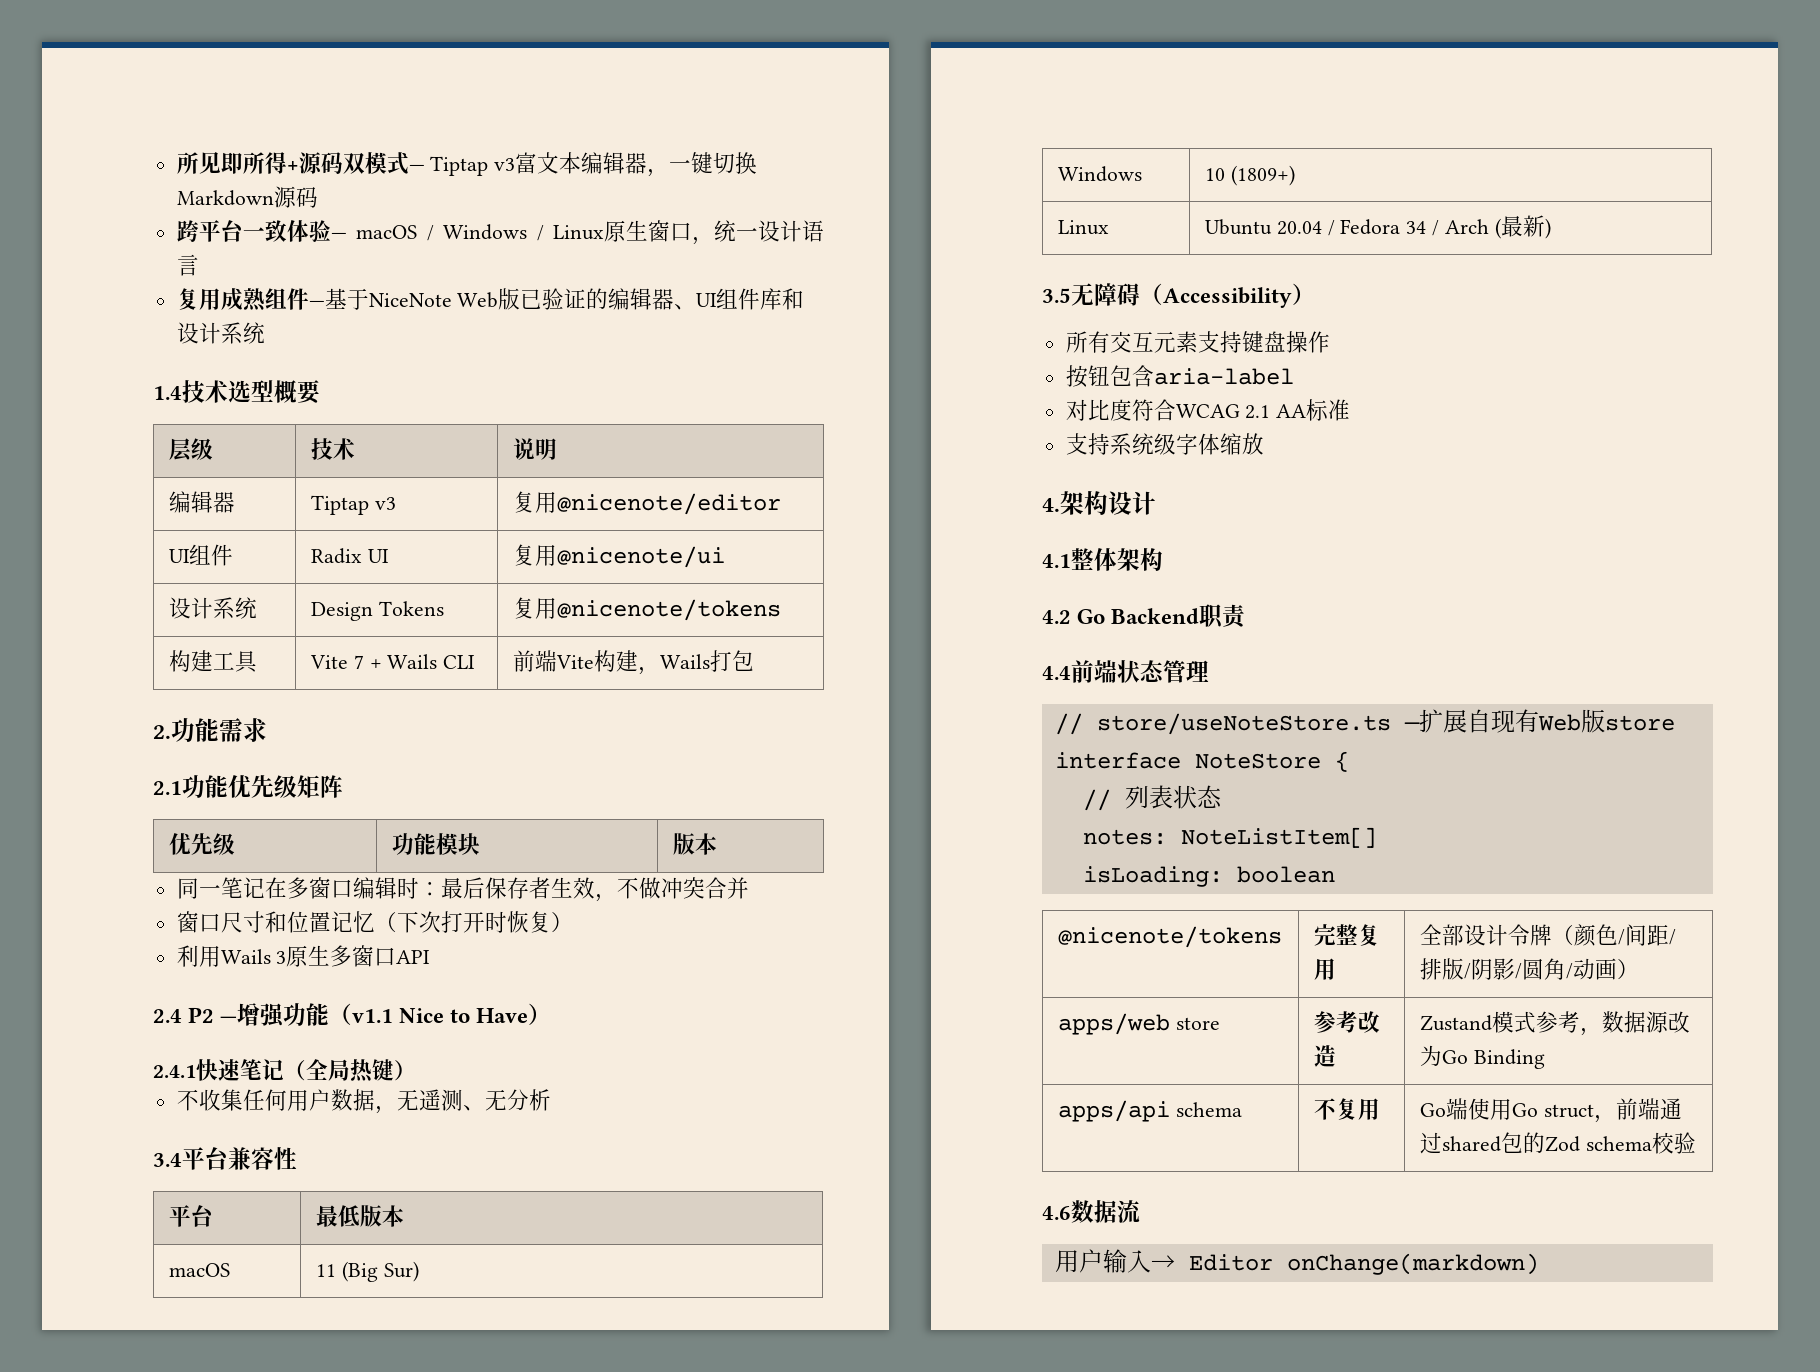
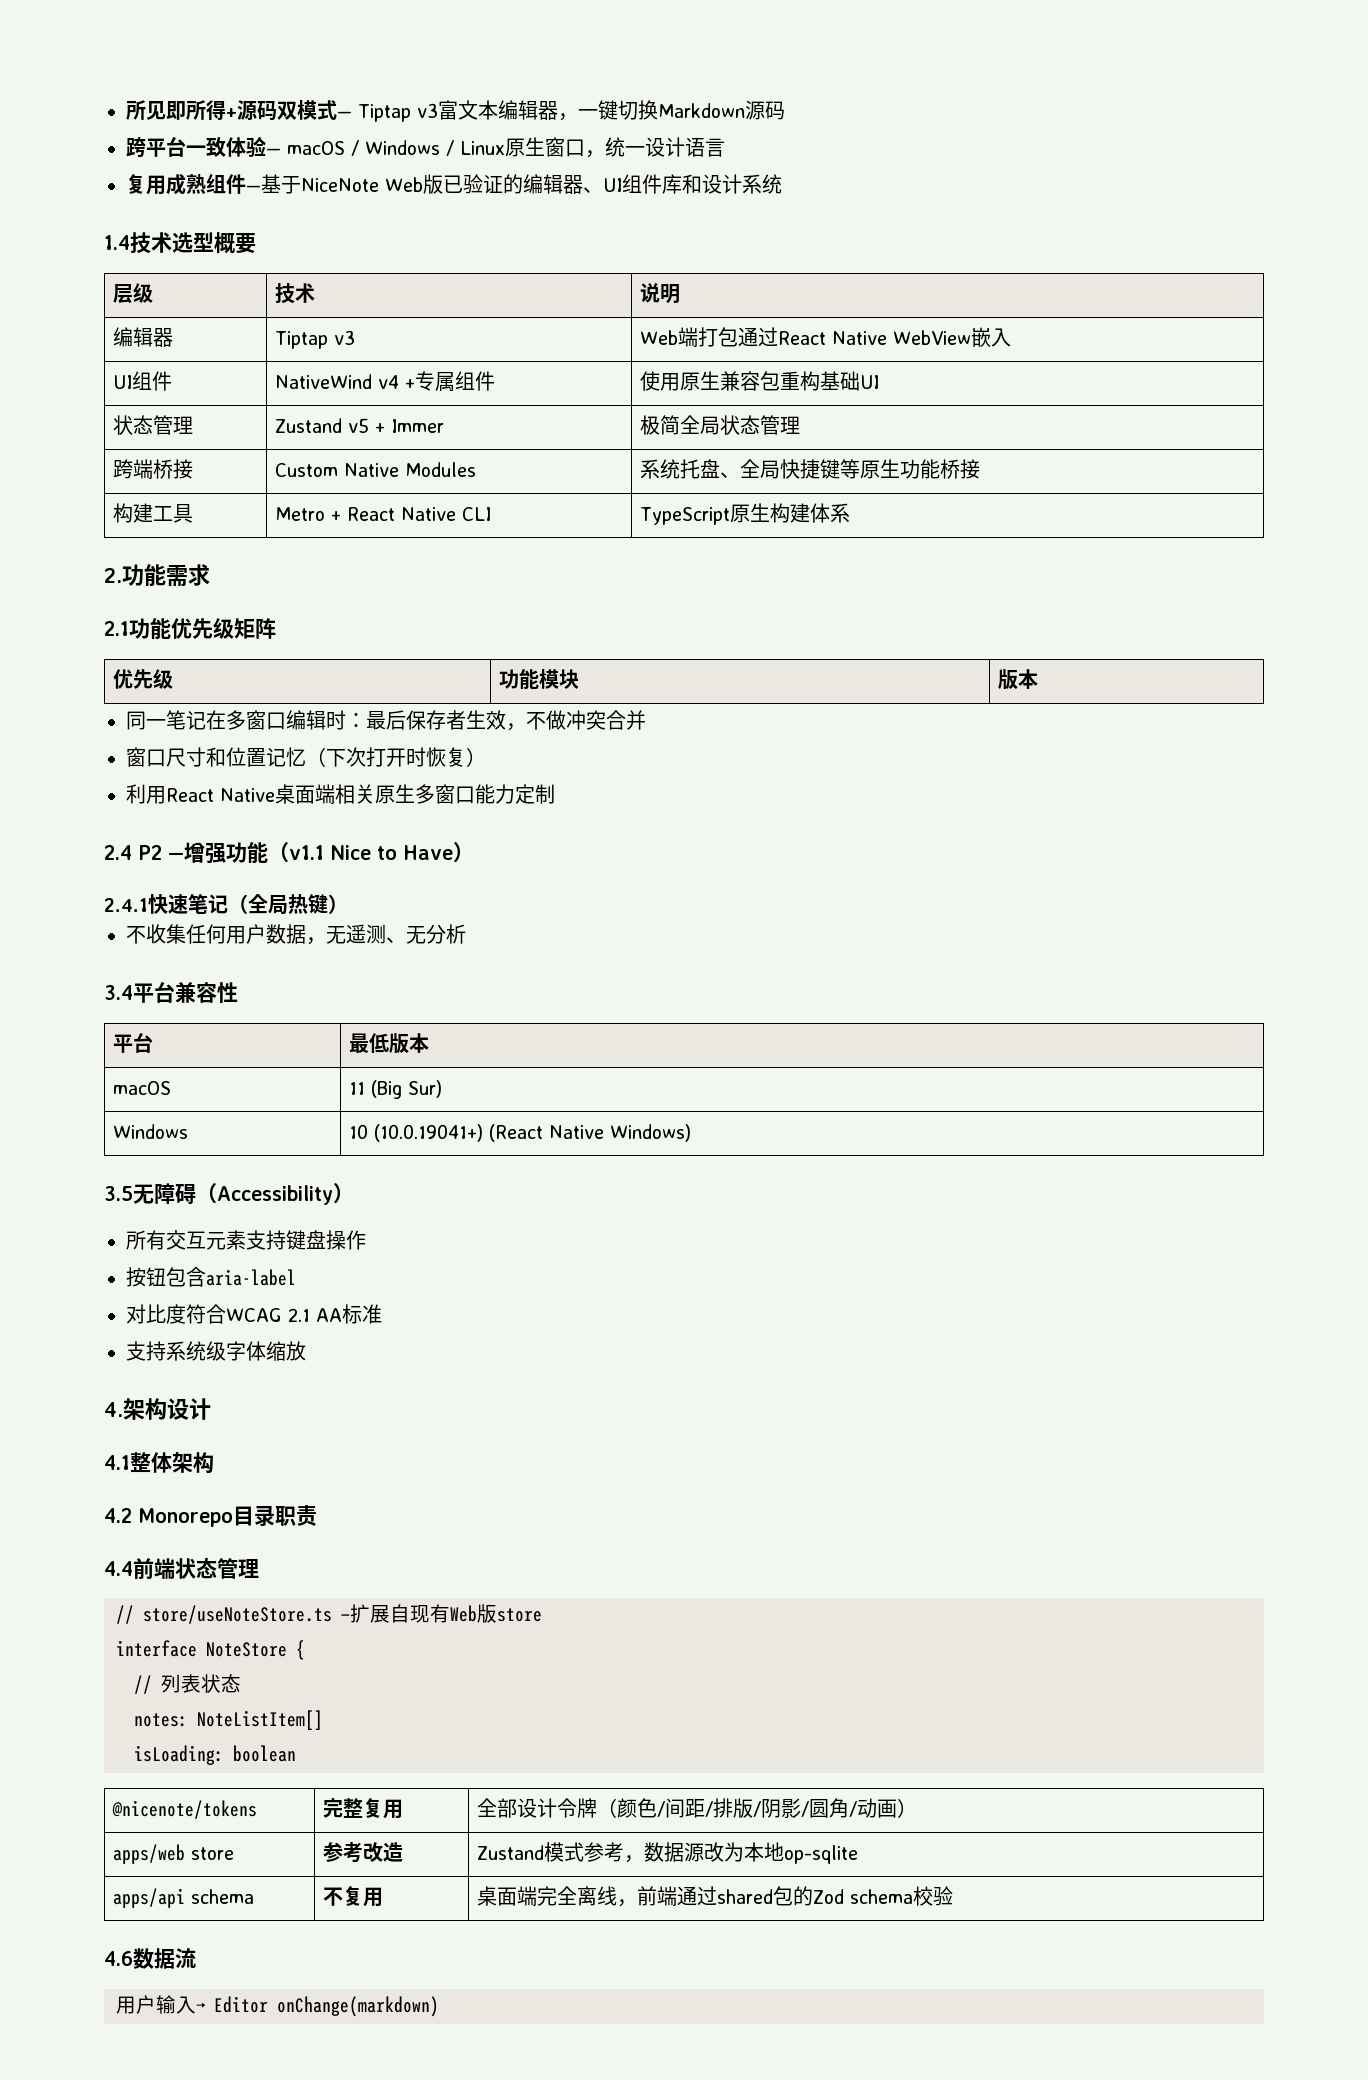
- 编辑器 | Tiptap v3 | 复用@nicenote/editor
- UI组件 | Radix UI | 复用@nicenote/ui
- 设计系统 | Design Tokens | 复用@nicenote/tokens
- 构建工具 | Vite 7 + Wails CLI | 前端Vite构建，Wails打包
+ 编辑器 | Tiptap v3 | Web端打包通过React Native WebView嵌入
+ UI组件 | NativeWind v4 +专属组件 | 使用原生兼容包重构基础UI
+ 状态管理 | Zustand v5 + Immer | 极简全局状态管理
+ 跨端桥接 | Custom Native Modules | 系统托盘、全局快捷键等原生功能桥接
+ 构建工具 | Metro + React Native CLI | TypeScript原生构建体系
- 利用Wails 3原生多窗口API
+ 利用React Native桌面端相关原生多窗口能力定制
- Windows | 10 (1809+)
- Linux | Ubuntu 20.04 / Fedora 34 / Arch (最新)
+ Windows | 10 (10.0.19041+) (React Native Windows)
- 4.2 Go Backend职责
+ 4.2 Monorepo目录职责
- apps/web store | 参考改造 | Zustand模式参考，数据源改为Go Binding
+ apps/web store | 参考改造 | Zustand模式参考，数据源改为本地op-sqlite
- apps/api schema | 不复用 | Go端使用Go struct，前端通过shared包的Zod schema校验
+ apps/api schema | 不复用 | 桌面端完全离线，前端通过shared包的Zod schema校验

